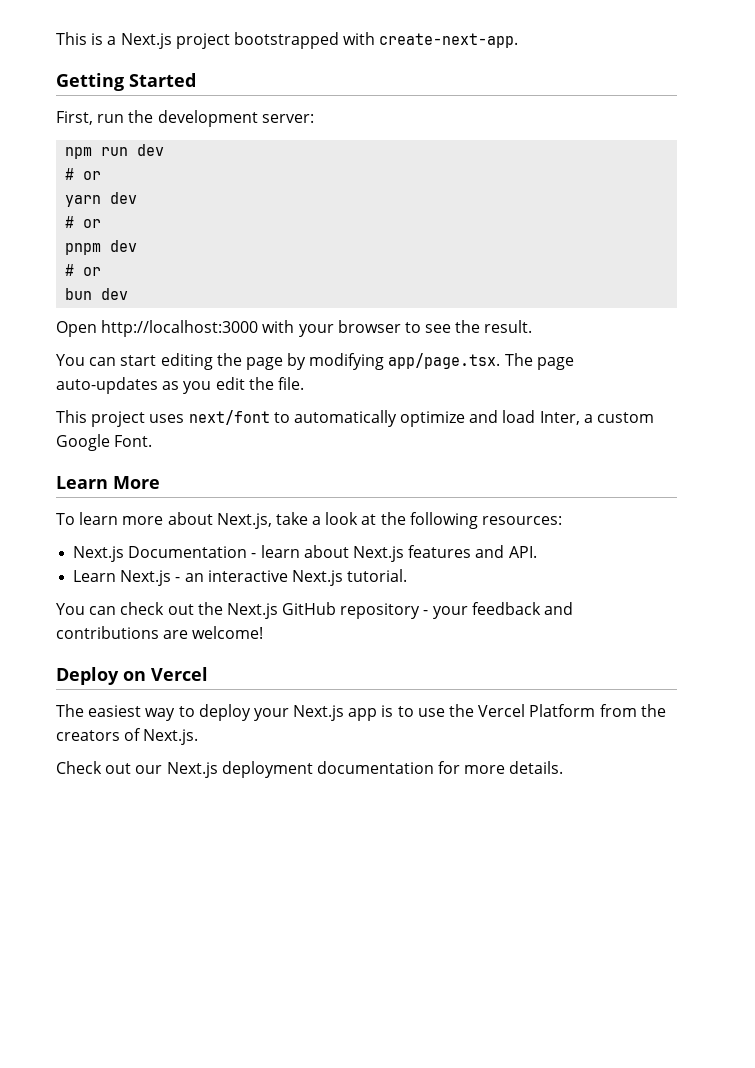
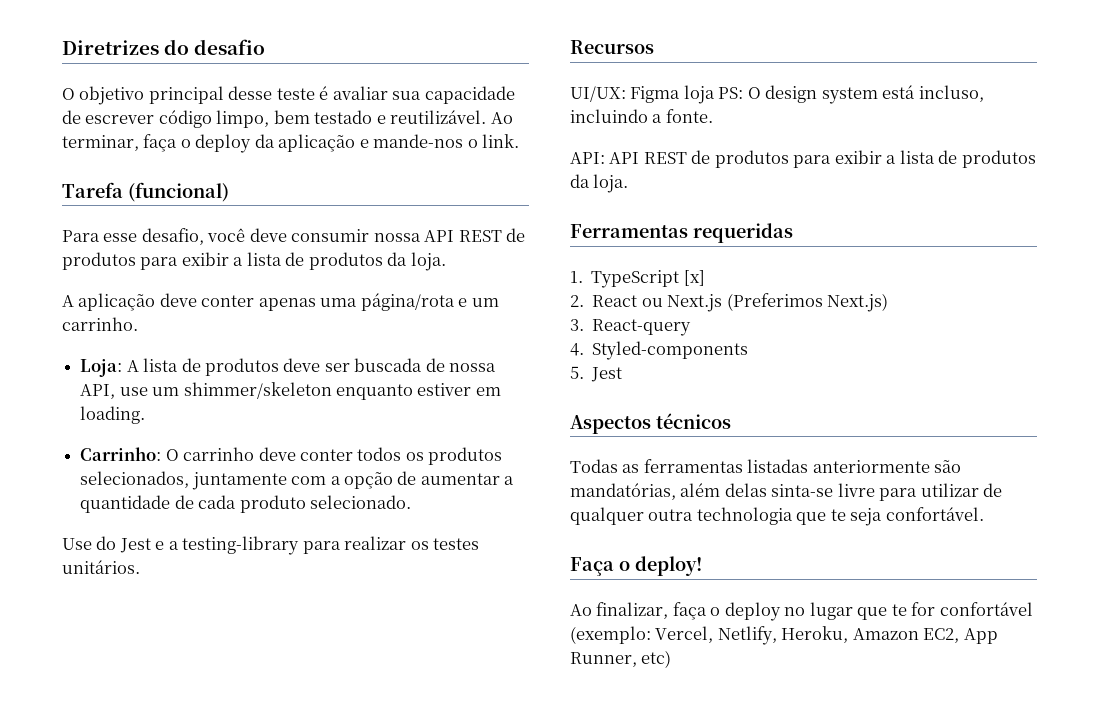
- This is a Next.js project bootstrapped with create-next-app.
- Getting Started
- First, run the development server:
- npm run dev
- # or
- yarn dev
- # or
- pnpm dev
- # or
- bun dev
- Open http://localhost:3000 with your browser to see the result.
- You can start editing the page by modifying app/page.tsx. The page auto-updates as you edit the file.
- This project uses next/font to automatically optimize and load Inter, a custom Google Font.
- Learn More
- To learn more about Next.js, take a look at the following resources:
- Next.js Documentation - learn about Next.js features and API.
- Learn Next.js - an interactive Next.js tutorial.
- You can check out the Next.js GitHub repository - your feedback and contributions are welcome!
- Deploy on Vercel
- The easiest way to deploy your Next.js app is to use the Vercel Platform from the creators of Next.js.
- Check out our Next.js deployment documentation for more details.
+ Diretrizes do desafio
+ O objetivo principal desse teste é avaliar sua capacidade de escrever código limpo, bem testado e reutilizável. Ao terminar, faça o deploy da aplicação e mande-nos o link.
+ Tarefa (funcional)
+ Para esse desafio, você deve consumir nossa API REST de produtos para exibir a lista de produtos da loja.
+ A aplicação deve conter apenas uma página/rota e um carrinho.
+ Loja: A lista de produtos deve ser buscada de nossa API, use um shimmer/skeleton enquanto estiver em loading.
+ Carrinho: O carrinho deve conter todos os produtos selecionados, juntamente com a opção de aumentar a quantidade de cada produto selecionado.
+ Use do Jest e a testing-library para realizar os testes unitários.
+ Recursos
+ UI/UX: Figma loja PS: O design system está incluso, incluindo a fonte.
+ API: API REST de produtos para exibir a lista de produtos da loja.
+ Ferramentas requeridas
+ 1. TypeScript [x]
+ 2. React ou Next.js (Preferimos Next.js)
+ 3. React-query
+ 4. Styled-components
+ 5. Jest
+ Aspectos técnicos
+ Todas as ferramentas listadas anteriormente são mandatórias, além delas sinta-se livre para utilizar de qualquer outra technologia que te seja confortável.
+ Faça o deploy!
+ Ao finalizar, faça o deploy no lugar que te for confortável (exemplo: Vercel, Netlify, Heroku, Amazon EC2, App Runner, etc)

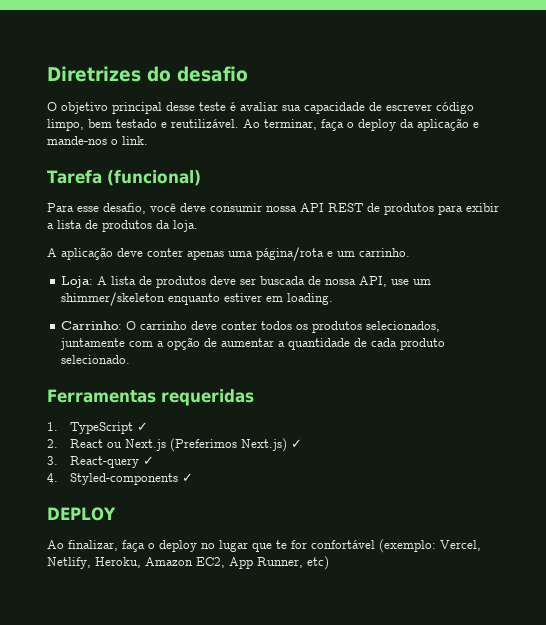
- Use do Jest e a testing-library para realizar os testes unitários.
- Recursos
- UI/UX: Figma loja PS: O design system está incluso, incluindo a fonte.
- API: API REST de produtos para exibir a lista de produtos da loja.
- 1. TypeScript [x]
+ 1. TypeScript ✓
- 2. React ou Next.js (Preferimos Next.js)
+ 2. React ou Next.js (Preferimos Next.js) ✓
- 3. React-query
+ 3. React-query ✓
- 4. Styled-components
- 5. Jest
- Aspectos técnicos
- Todas as ferramentas listadas anteriormente são mandatórias, além delas sinta-se livre para utilizar de qualquer outra technologia que te seja confortável.
- Faça o deploy!
+ 4. Styled-components ✓
+ DEPLOY

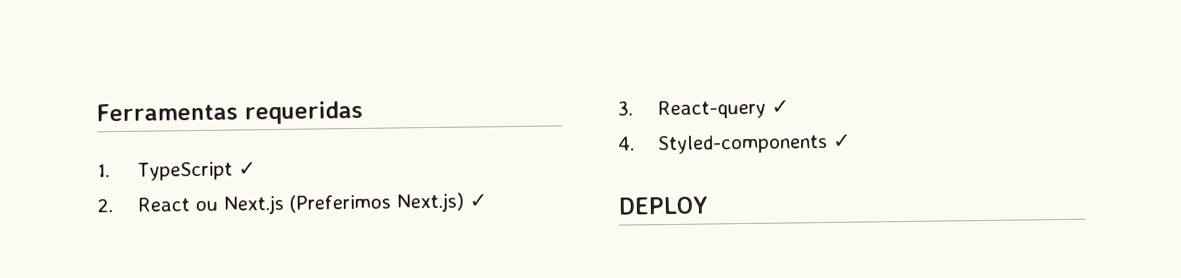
- Diretrizes do desafio
- O objetivo principal desse teste é avaliar sua capacidade de escrever código limpo, bem testado e reutilizável. Ao terminar, faça o deploy da aplicação e mande-nos o link.
- Tarefa (funcional)
- Para esse desafio, você deve consumir nossa API REST de produtos para exibir a lista de produtos da loja.
- A aplicação deve conter apenas uma página/rota e um carrinho.
- Loja: A lista de produtos deve ser buscada de nossa API, use um shimmer/skeleton enquanto estiver em loading.
- Carrinho: O carrinho deve conter todos os produtos selecionados, juntamente com a opção de aumentar a quantidade de cada produto selecionado.
- Ao finalizar, faça o deploy no lugar que te for confortável (exemplo: Vercel, Netlify, Heroku, Amazon EC2, App Runner, etc)

